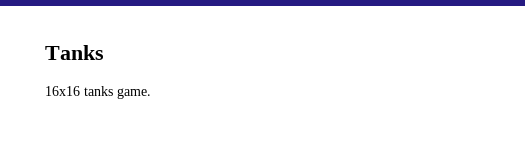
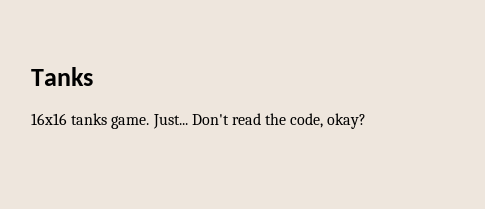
+ Just... Don't read the code, okay?

